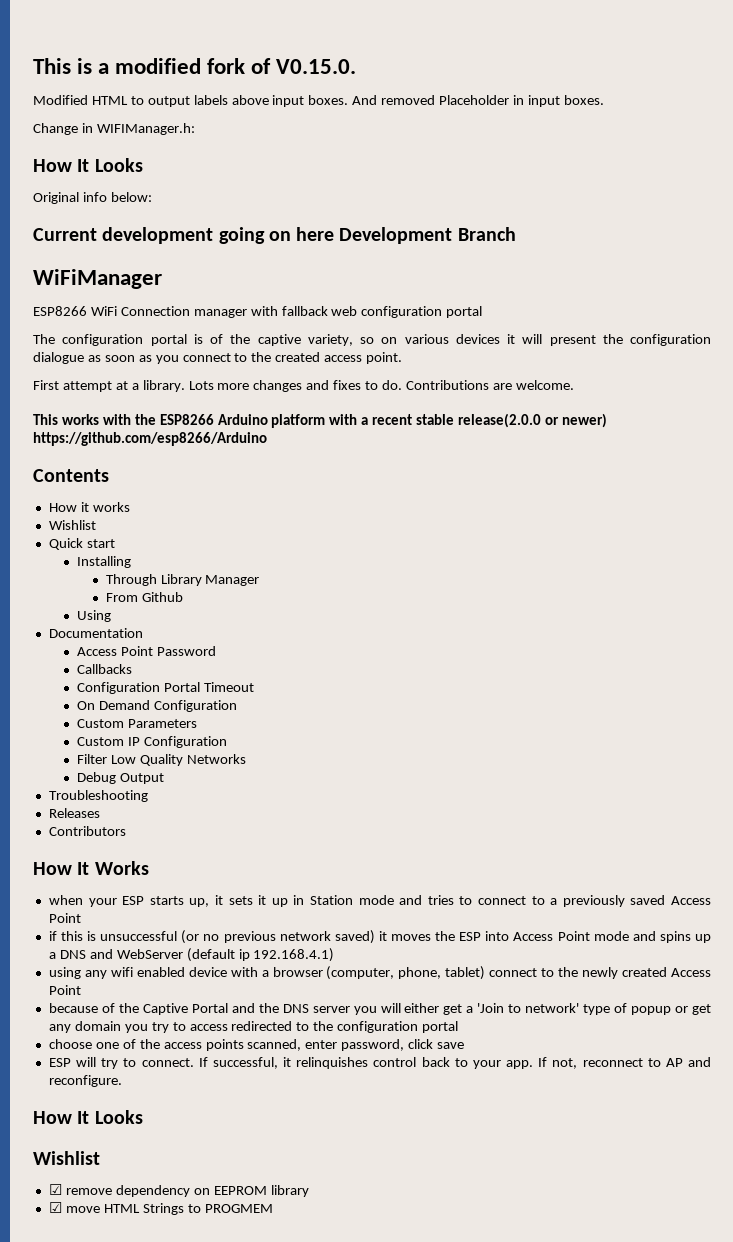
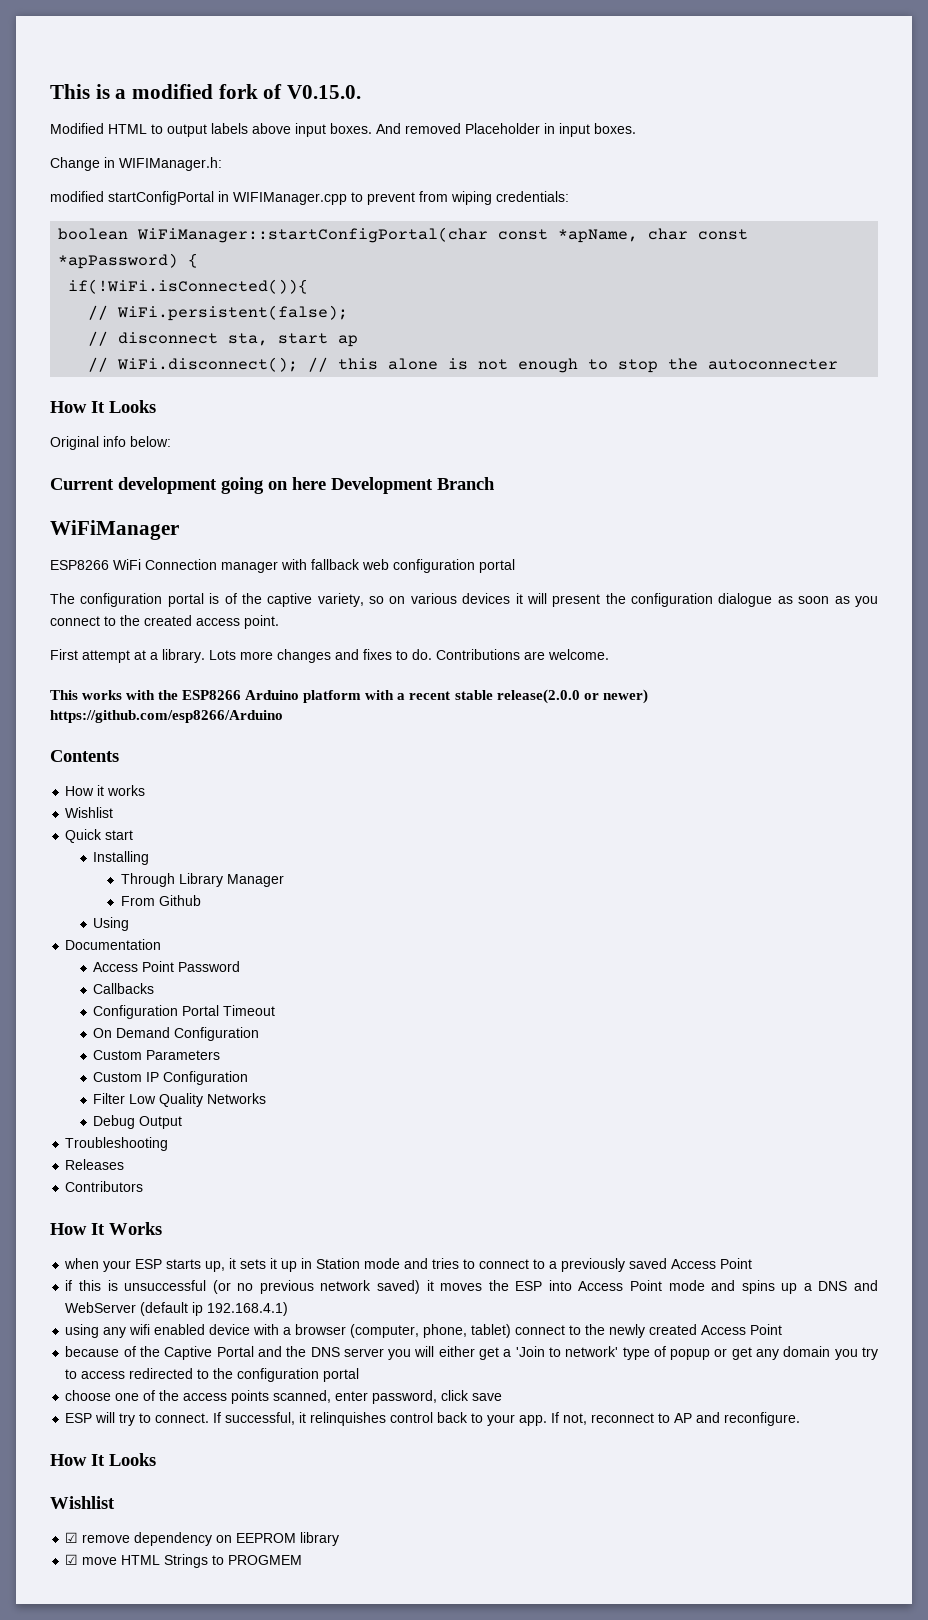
+ modified startConfigPortal in WIFIManager.cpp to prevent from wiping credentials:
+ boolean WiFiManager::startConfigPortal(char const *apName, char const *apPassword) {
+ if(!WiFi.isConnected()){
+ // WiFi.persistent(false);
+ // disconnect sta, start ap
+ // WiFi.disconnect(); // this alone is not enough to stop the autoconnecter

